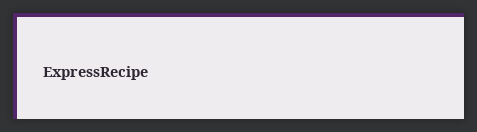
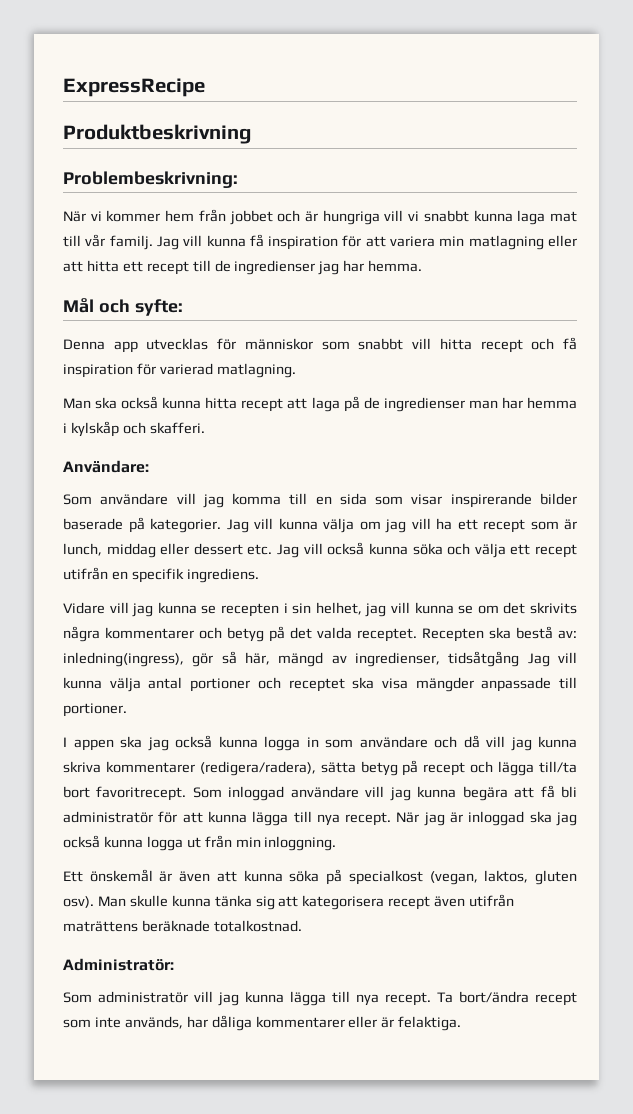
+ Produktbeskrivning
+ Problembeskrivning:
+ När vi kommer hem från jobbet och är hungriga vill vi snabbt kunna laga mat till vår familj. Jag vill kunna få inspiration för att variera min matlagning eller att hitta ett recept till de ingredienser jag har hemma.
+ Mål och syfte:
+ Denna app utvecklas för människor som snabbt vill hitta recept och få inspiration för varierad matlagning.
+ Man ska också kunna hitta recept att laga på de ingredienser man har hemma i kylskåp och skafferi.
+ Användare:
+ Som användare vill jag komma till en sida som visar inspirerande bilder baserade på kategorier. Jag vill kunna välja om jag vill ha ett recept som är lunch, middag eller dessert etc. Jag vill också kunna söka och välja ett recept utifrån en specifik ingrediens.
+ Vidare vill jag kunna se recepten i sin helhet, jag vill kunna se om det skrivits några kommentarer och betyg på det valda receptet. Recepten ska bestå av: inledning(ingress), gör så här, mängd av ingredienser, tidsåtgång Jag vill kunna välja antal portioner och receptet ska visa mängder anpassade till portioner.
+ I appen ska jag också kunna logga in som användare och då vill jag kunna skriva kommentarer (redigera/radera), sätta betyg på recept och lägga till/ta bort favoritrecept. Som inloggad användare vill jag kunna begära att få bli administratör för att kunna lägga till nya recept. När jag är inloggad ska jag också kunna logga ut från min inloggning.
+ Ett önskemål är även att kunna söka på specialkost (vegan, laktos, gluten osv). Man skulle kunna tänka sig att kategorisera recept även utifrån maträttens beräknade totalkostnad.
+ Administratör:
+ Som administratör vill jag kunna lägga till nya recept. Ta bort/ändra recept som inte används, har dåliga kommentarer eller är felaktiga.

